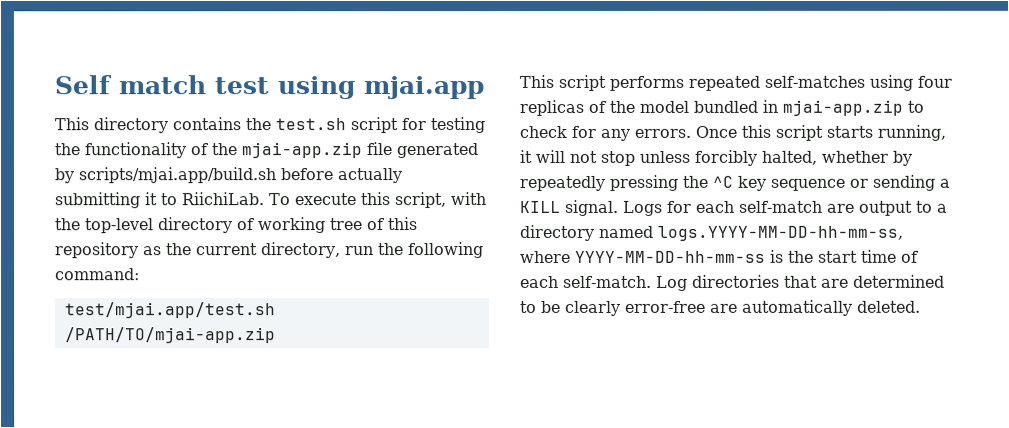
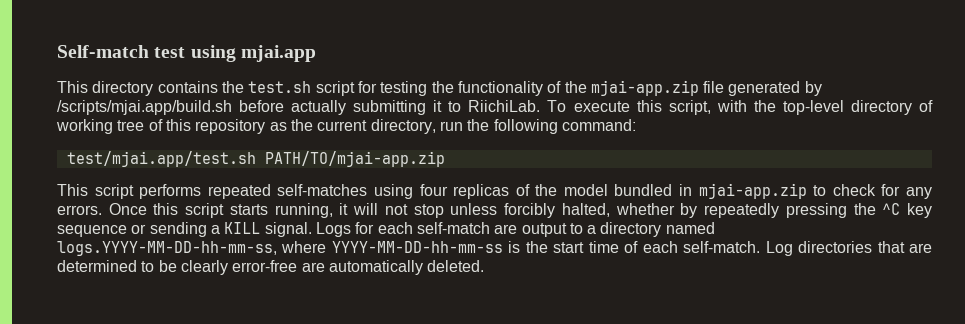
- Self match test using mjai.app
+ Self-match test using mjai.app
- This directory contains the test.sh script for testing the functionality of the mjai-app.zip file generated by scripts/mjai.app/build.sh before actually submitting it to RiichiLab.
+ This directory contains the test.sh script for testing the functionality of the mjai-app.zip file generated by /scripts/mjai.app/build.sh before actually submitting it to RiichiLab.
- test/mjai.app/test.sh /PATH/TO/mjai-app.zip
+ test/mjai.app/test.sh PATH/TO/mjai-app.zip

